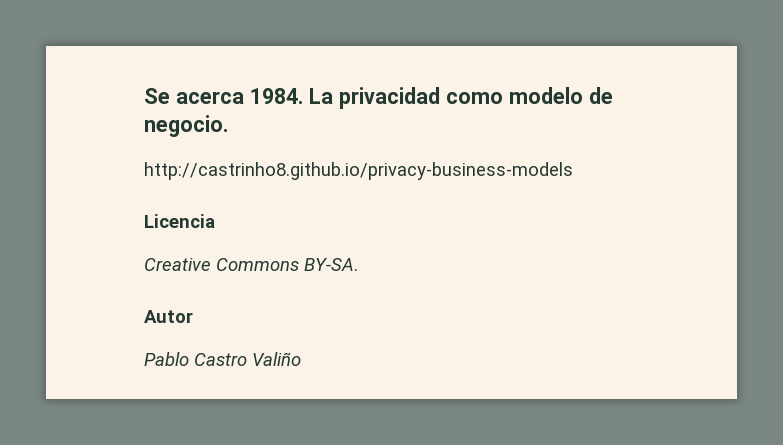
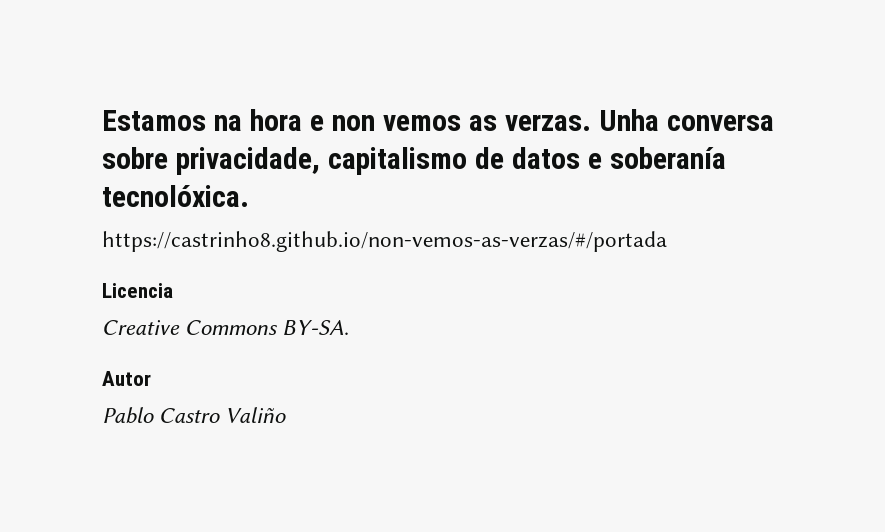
- Se acerca 1984. La privacidad como modelo de negocio.
- http://castrinho8.github.io/privacy-business-models
+ Estamos na hora e non vemos as verzas. Unha conversa sobre privacidade, capitalismo de datos e soberanía tecnolóxica.
+ https://castrinho8.github.io/non-vemos-as-verzas/#/portada

